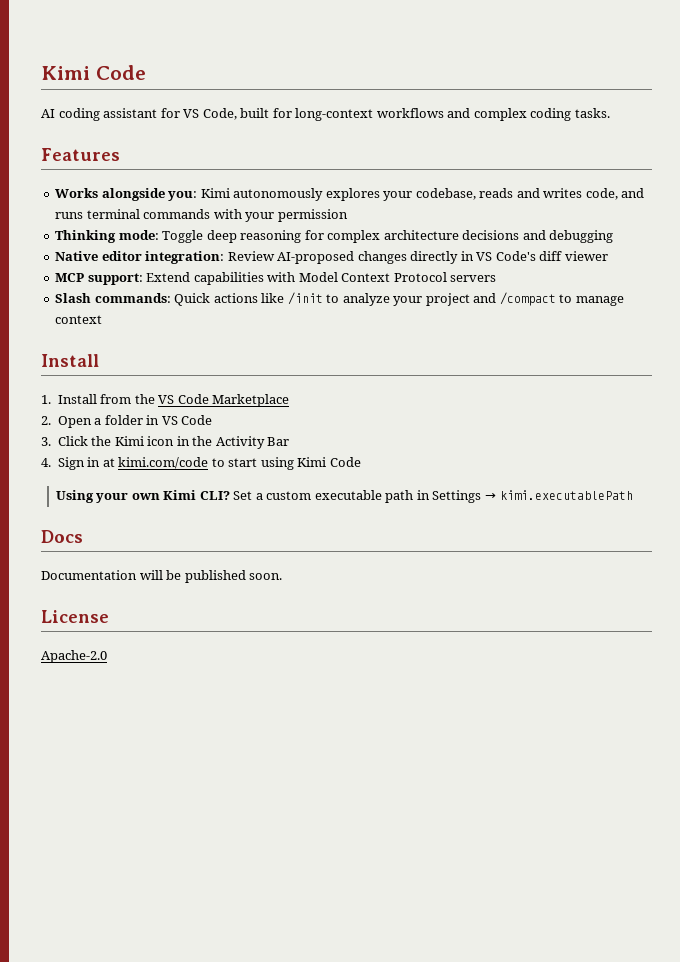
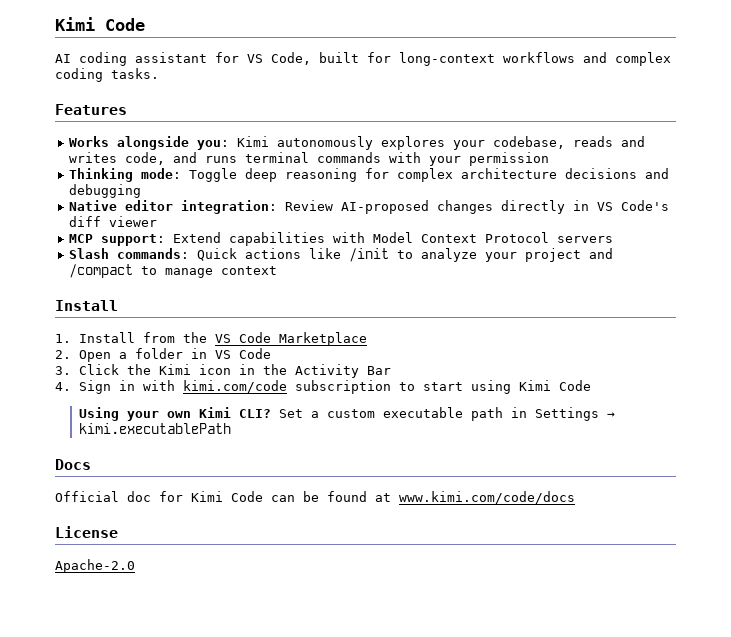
- 4. Sign in at kimi.com/code to start using Kimi Code
+ 4. Sign in with kimi.com/code subscription to start using Kimi Code
- Documentation will be published soon.
+ Official doc for Kimi Code can be found at www.kimi.com/code/docs

